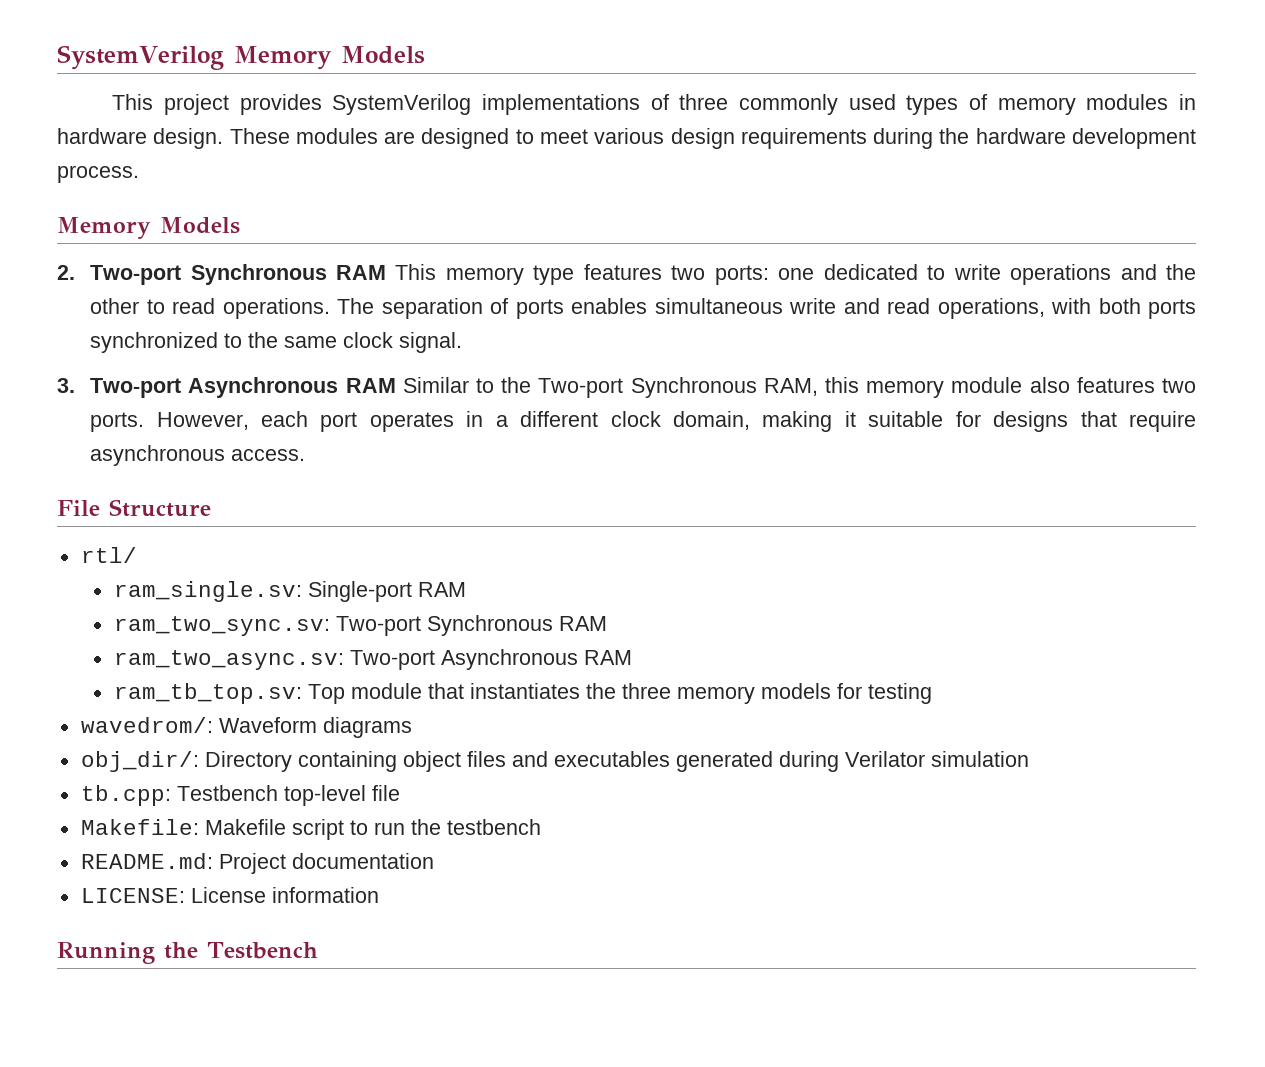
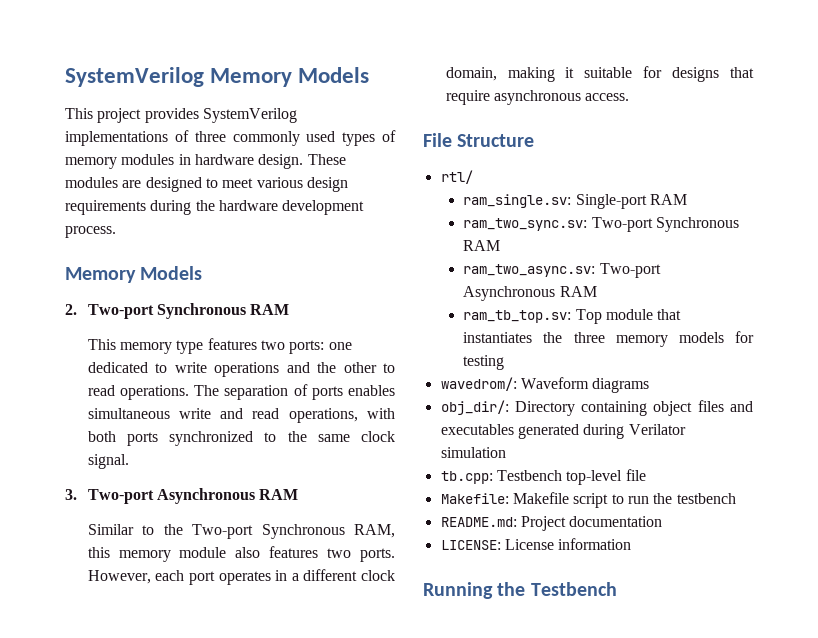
- 2. Two-port Synchronous RAM This memory type features two ports: one dedicated to write operations and the other to read operations.
+ 2. Two-port Synchronous RAM
+ This memory type features two ports: one dedicated to write operations and the other to read operations.
- 3. Two-port Asynchronous RAM Similar to the Two-port Synchronous RAM, this memory module also features two ports.
+ 3. Two-port Asynchronous RAM
+ Similar to the Two-port Synchronous RAM, this memory module also features two ports.

